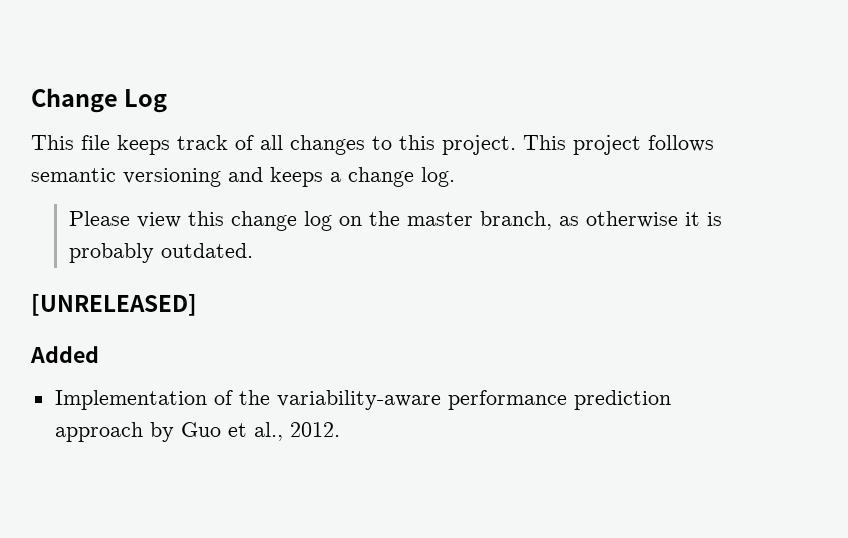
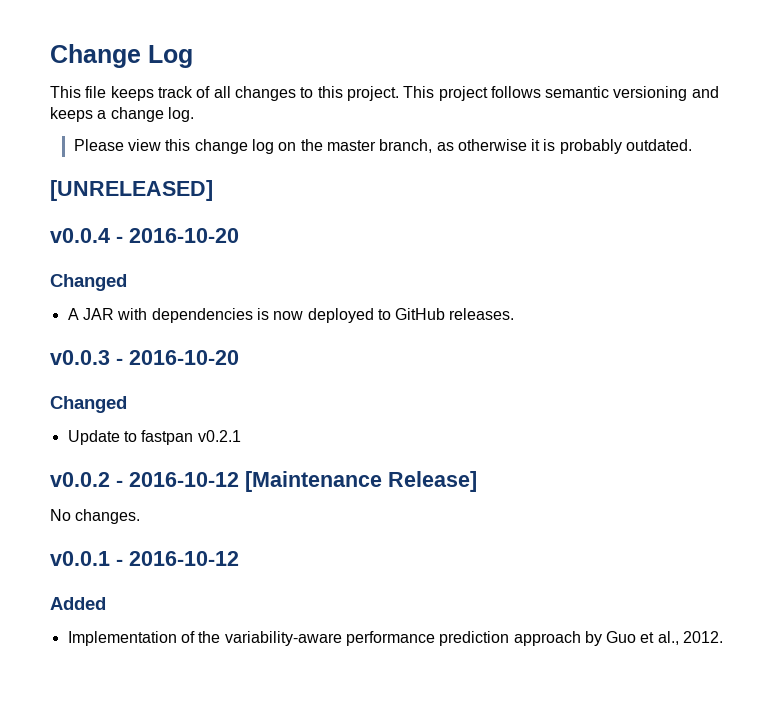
+ v0.0.4 - 2016-10-20
+ Changed
+ A JAR with dependencies is now deployed to GitHub releases.
+ v0.0.3 - 2016-10-20
+ Changed
+ Update to fastpan v0.2.1
+ v0.0.2 - 2016-10-12 [Maintenance Release]
+ No changes.
+ v0.0.1 - 2016-10-12

